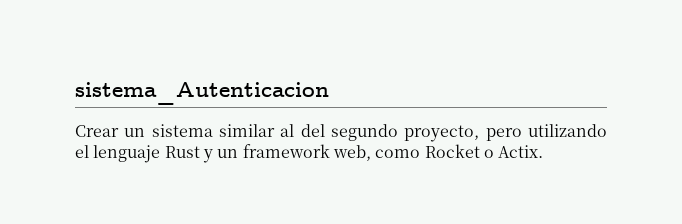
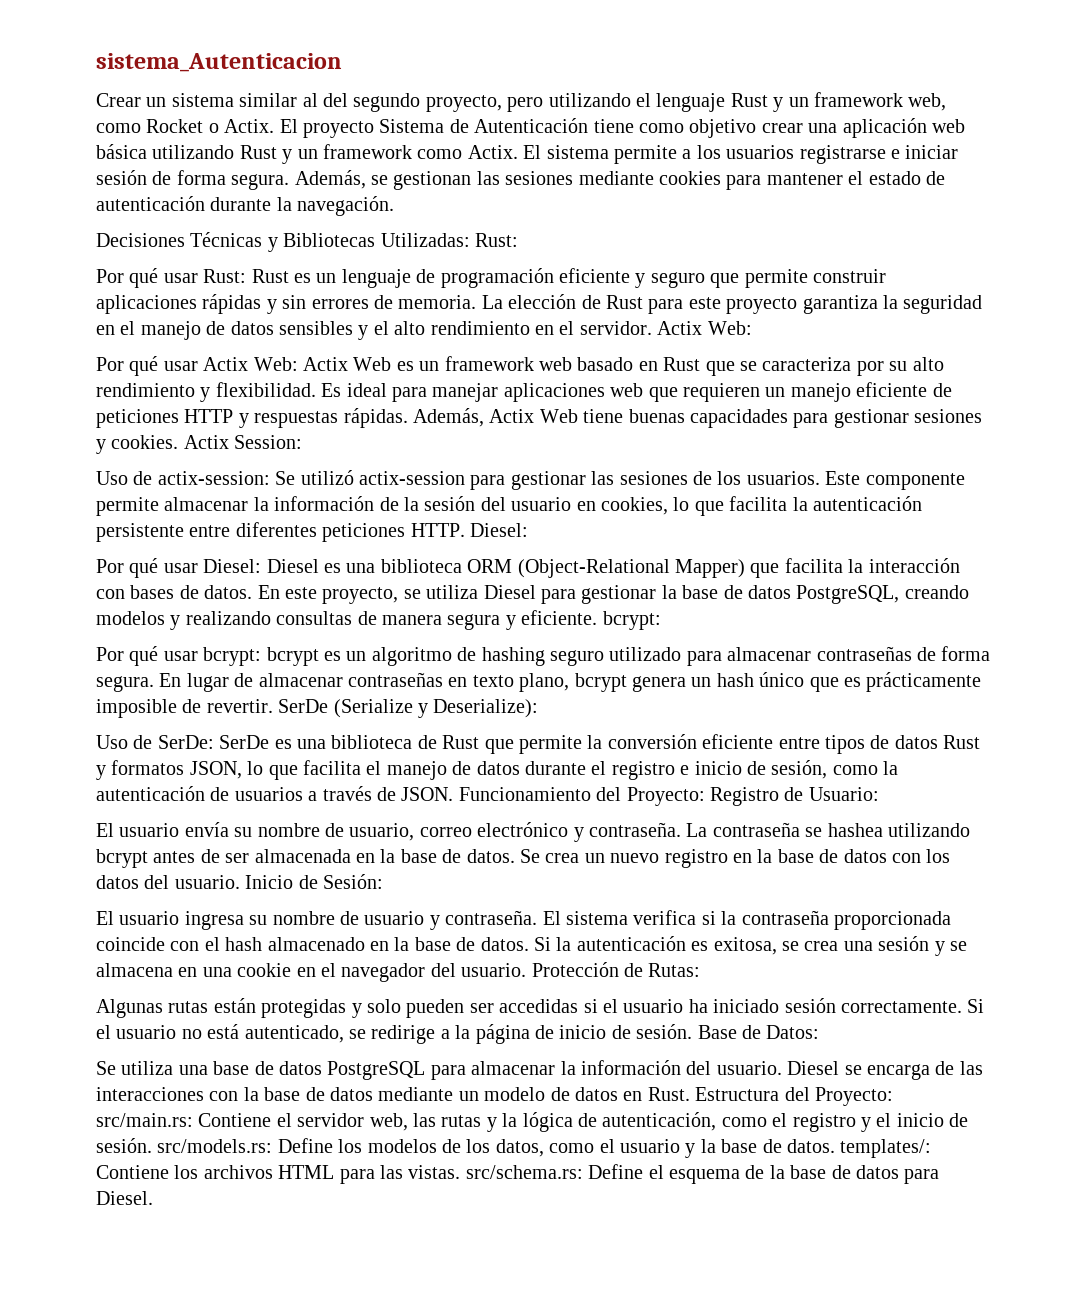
+ El proyecto Sistema de Autenticación tiene como objetivo crear una aplicación web básica utilizando Rust y un framework como Actix. El sistema permite a los usuarios registrarse e iniciar sesión de forma segura. Además, se gestionan las sesiones mediante cookies para mantener el estado de autenticación durante la navegación.
+ Decisiones Técnicas y Bibliotecas Utilizadas: Rust:
+ Por qué usar Rust: Rust es un lenguaje de programación eficiente y seguro que permite construir aplicaciones rápidas y sin errores de memoria. La elección de Rust para este proyecto garantiza la seguridad en el manejo de datos sensibles y el alto rendimiento en el servidor. Actix Web:
+ Por qué usar Actix Web: Actix Web es un framework web basado en Rust que se caracteriza por su alto rendimiento y flexibilidad. Es ideal para manejar aplicaciones web que requieren un manejo eficiente de peticiones HTTP y respuestas rápidas. Además, Actix Web tiene buenas capacidades para gestionar sesiones y cookies. Actix Session:
+ Uso de actix-session: Se utilizó actix-session para gestionar las sesiones de los usuarios. Este componente permite almacenar la información de la sesión del usuario en cookies, lo que facilita la autenticación persistente entre diferentes peticiones HTTP. Diesel:
+ Por qué usar Diesel: Diesel es una biblioteca ORM (Object-Relational Mapper) que facilita la interacción con bases de datos. En este proyecto, se utiliza Diesel para gestionar la base de datos PostgreSQL, creando modelos y realizando consultas de manera segura y eficiente. bcrypt:
+ Por qué usar bcrypt: bcrypt es un algoritmo de hashing seguro utilizado para almacenar contraseñas de forma segura. En lugar de almacenar contraseñas en texto plano, bcrypt genera un hash único que es prácticamente imposible de revertir. SerDe (Serialize y Deserialize):
+ Uso de SerDe: SerDe es una biblioteca de Rust que permite la conversión eficiente entre tipos de datos Rust y formatos JSON, lo que facilita el manejo de datos durante el registro e inicio de sesión, como la autenticación de usuarios a través de JSON. Funcionamiento del Proyecto: Registro de Usuario:
+ El usuario envía su nombre de usuario, correo electrónico y contraseña. La contraseña se hashea utilizando bcrypt antes de ser almacenada en la base de datos. Se crea un nuevo registro en la base de datos con los datos del usuario. Inicio de Sesión:
+ El usuario ingresa su nombre de usuario y contraseña. El sistema verifica si la contraseña proporcionada coincide con el hash almacenado en la base de datos. Si la autenticación es exitosa, se crea una sesión y se almacena en una cookie en el navegador del usuario. Protección de Rutas:
+ Algunas rutas están protegidas y solo pueden ser accedidas si el usuario ha iniciado sesión correctamente. Si el usuario no está autenticado, se redirige a la página de inicio de sesión. Base de Datos:
+ Se utiliza una base de datos PostgreSQL para almacenar la información del usuario. Diesel se encarga de las interacciones con la base de datos mediante un modelo de datos en Rust. Estructura del Proyecto: src/main.rs: Contiene el servidor web, las rutas y la lógica de autenticación, como el registro y el inicio de sesión. src/models.rs: Define los modelos de los datos, como el usuario y la base de datos. templates/: Contiene los archivos HTML para las vistas. src/schema.rs: Define el esquema de la base de datos para Diesel.

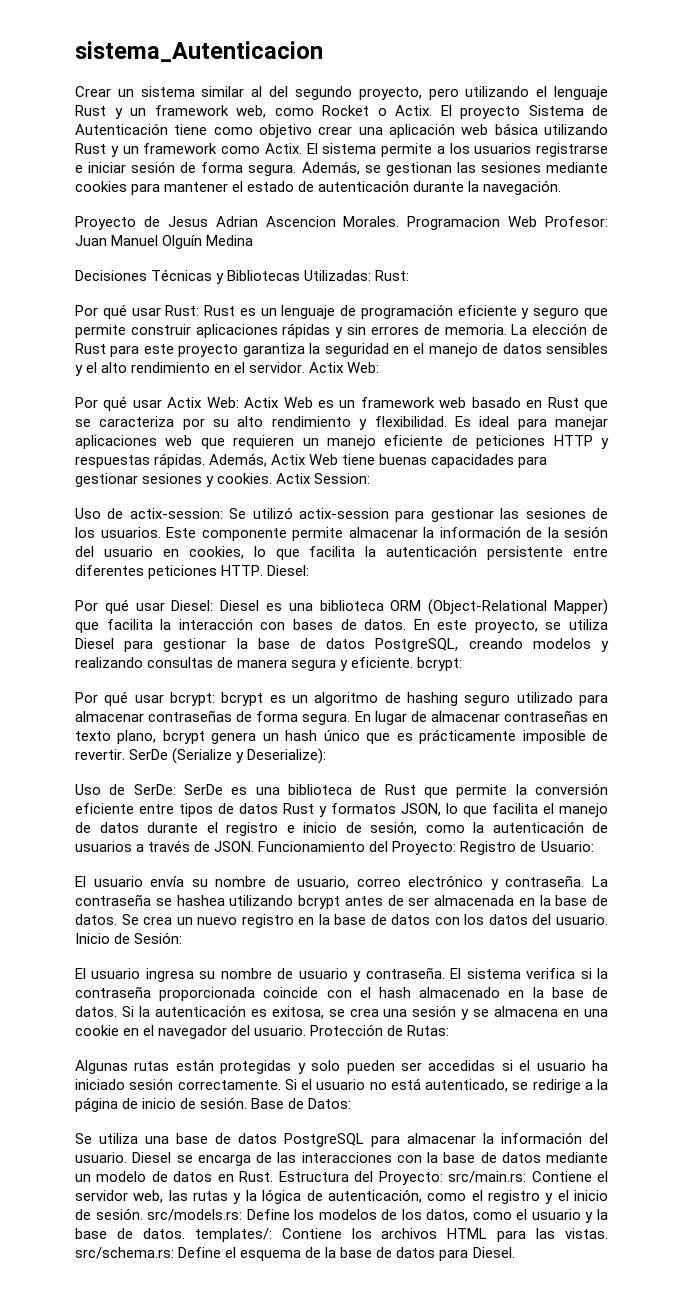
+ Proyecto de Jesus Adrian Ascencion Morales. Programacion Web Profesor: Juan Manuel Olguín Medina

